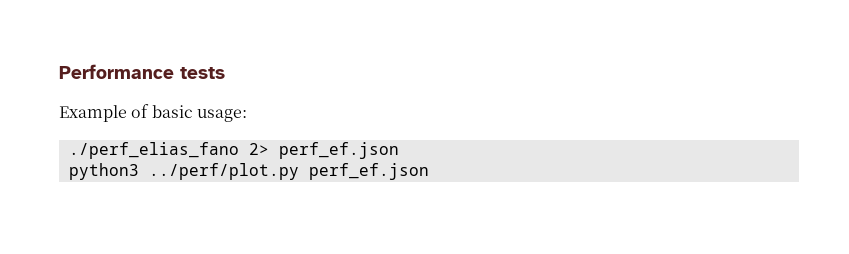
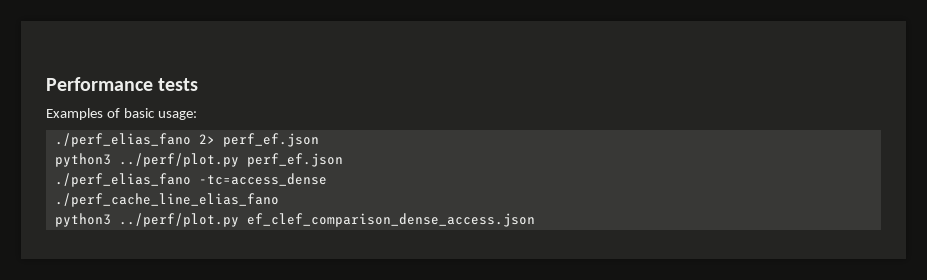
- Example of basic usage:
+ Examples of basic usage:
+ ./perf_elias_fano -tc=access_dense
+ ./perf_cache_line_elias_fano
+ python3 ../perf/plot.py ef_clef_comparison_dense_access.json

